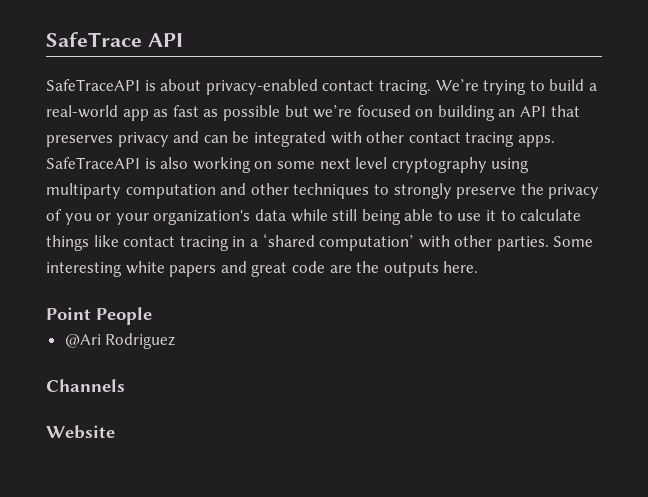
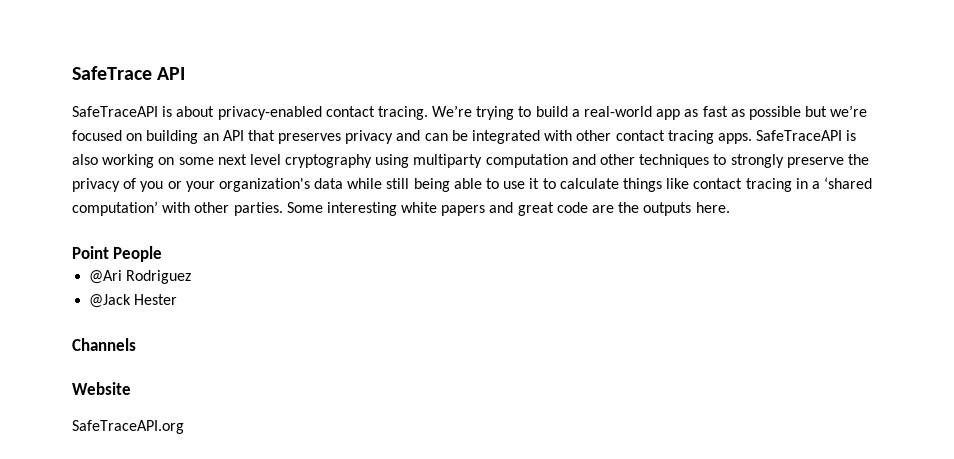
+ @Jack Hester
+ SafeTraceAPI.org

